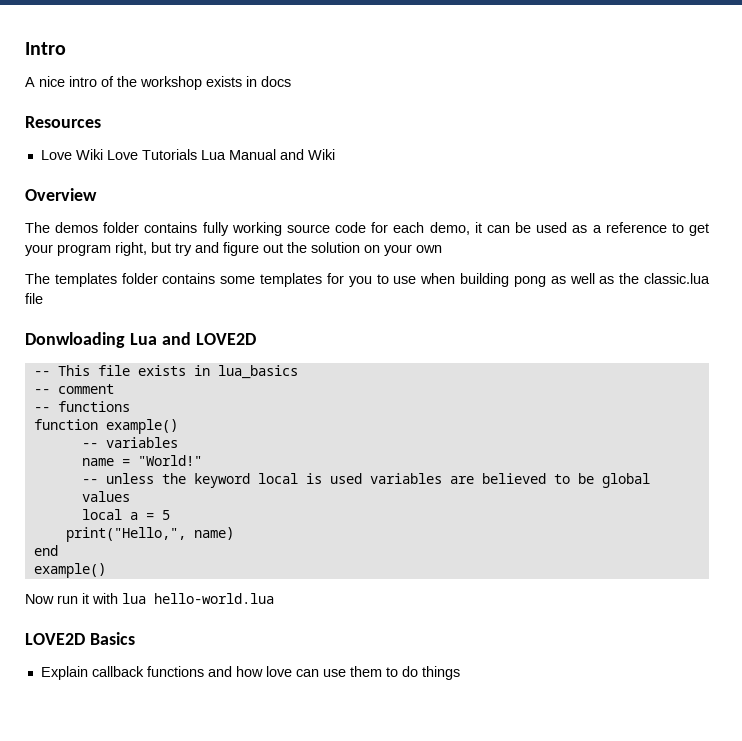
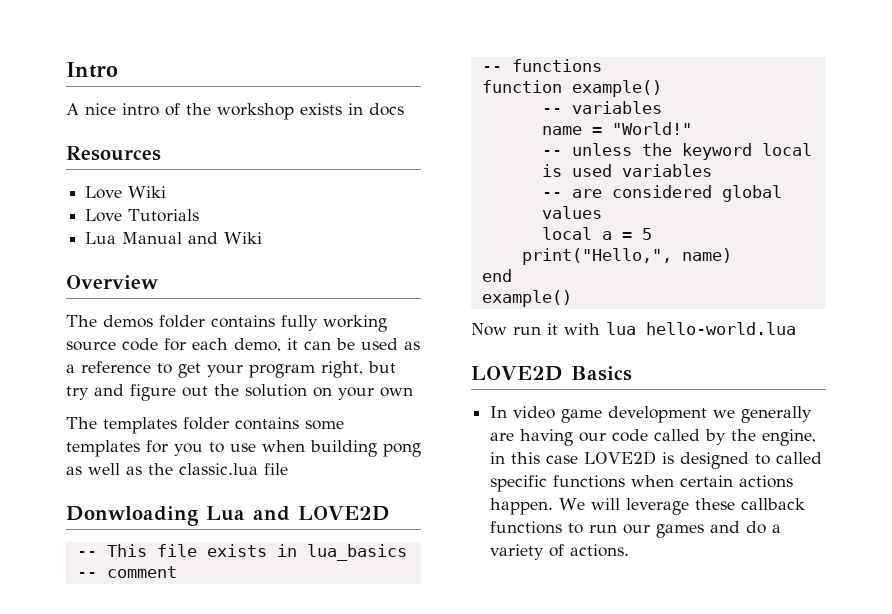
- Love Wiki Love Tutorials Lua Manual and Wiki
+ Love Wiki
+ Love Tutorials
+ Lua Manual and Wiki
- -- unless the keyword local is used variables are believed to be global values
+ -- unless the keyword local is used variables
+ -- are considered global values
- Explain callback functions and how love can use them to do things
+ In video game development we generally are having our code called by the engine, in this case LOVE2D is designed to called specific functions when certain actions happen. We will leverage these callback functions to run our games and do a variety of actions.

